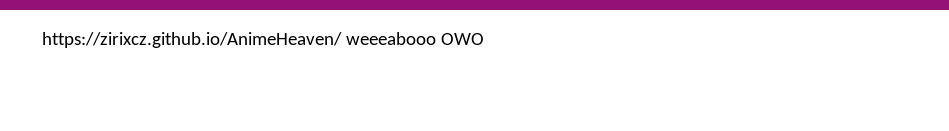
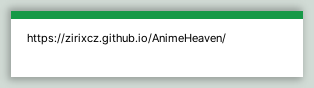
- https://zirixcz.github.io/AnimeHeaven/ weeeabooo OWO
+ https://zirixcz.github.io/AnimeHeaven/

